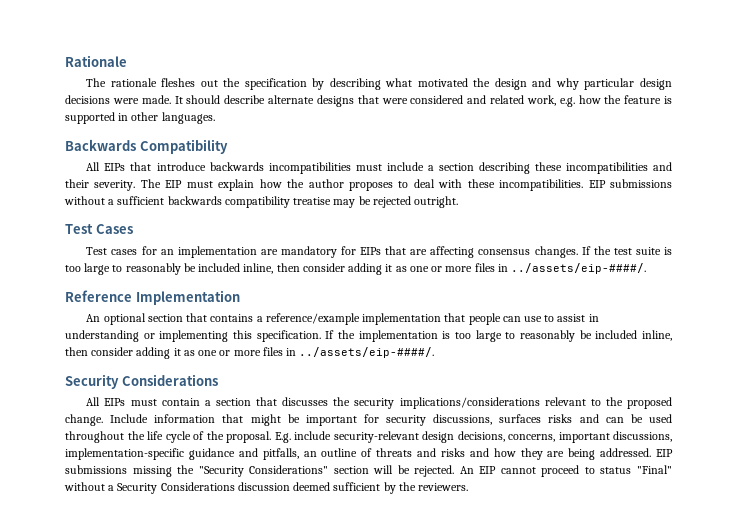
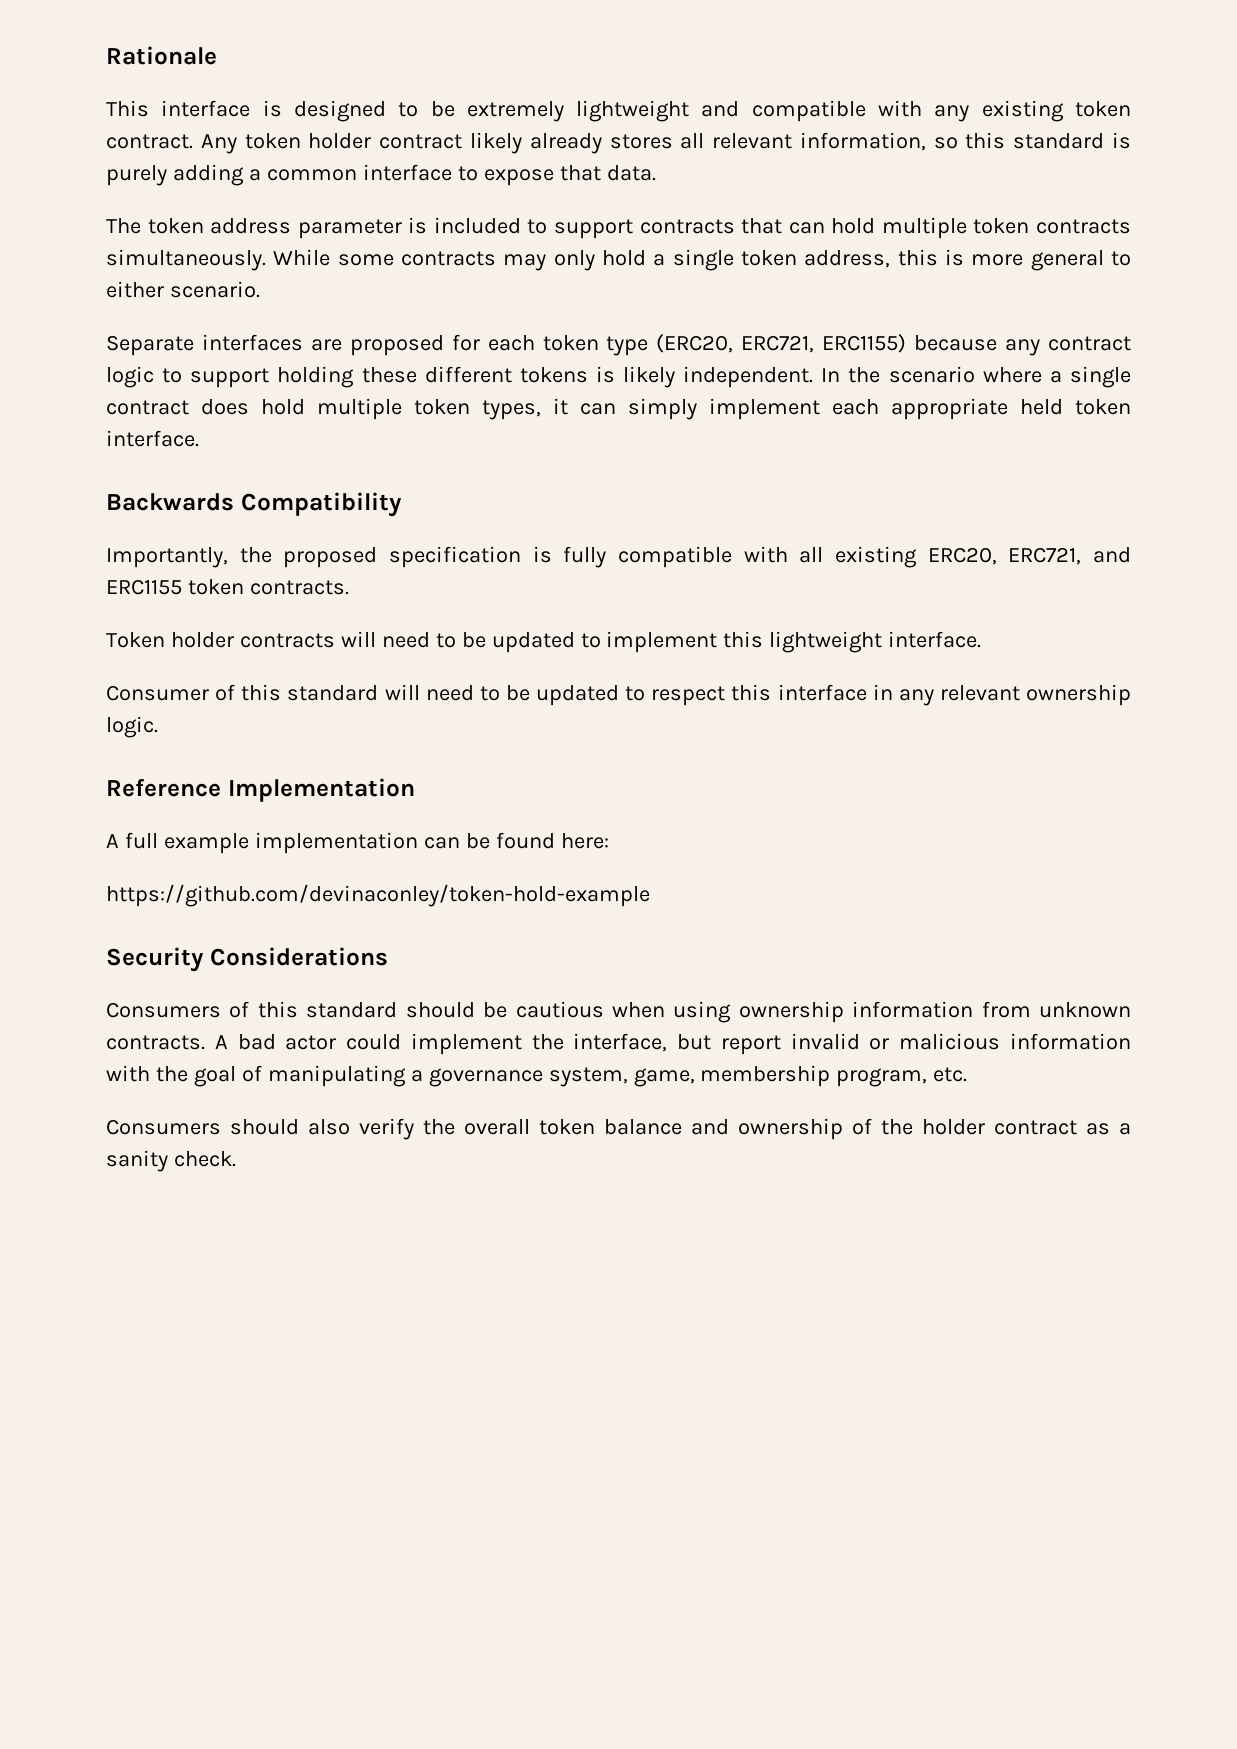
- The rationale fleshes out the specification by describing what motivated the design and why particular design decisions were made. It should describe alternate designs that were considered and related work, e.g. how the feature is supported in other languages.
+ This interface is designed to be extremely lightweight and compatible with any existing token contract. Any token holder contract likely already stores all relevant information, so this standard is purely adding a common interface to expose that data.
+ The token address parameter is included to support contracts that can hold multiple token contracts simultaneously. While some contracts may only hold a single token address, this is more general to either scenario.
+ Separate interfaces are proposed for each token type (ERC20, ERC721, ERC1155) because any contract logic to support holding these different tokens is likely independent. In the scenario where a single contract does hold multiple token types, it can simply implement each appropriate held token interface.
  Backwards Compatibility
- All EIPs that introduce backwards incompatibilities must include a section describing these incompatibilities and their severity. The EIP must explain how the author proposes to deal with these incompatibilities. EIP submissions without a sufficient backwards compatibility treatise may be rejected outright.
- Test Cases
- Test cases for an implementation are mandatory for EIPs that are affecting consensus changes. If the test suite is too large to reasonably be included inline, then consider adding it as one or more files in ../assets/eip-####/.
+ Importantly, the proposed specification is fully compatible with all existing ERC20, ERC721, and ERC1155 token contracts.
+ Token holder contracts will need to be updated to implement this lightweight interface.
+ Consumer of this standard will need to be updated to respect this interface in any relevant ownership logic.
  Reference Implementation
- An optional section that contains a reference/example implementation that people can use to assist in understanding or implementing this specification. If the implementation is too large to reasonably be included inline, then consider adding it as one or more files in ../assets/eip-####/.
+ A full example implementation can be found here:
+ https://github.com/devinaconley/token-hold-example
  Security Considerations
- All EIPs must contain a section that discusses the security implications/considerations relevant to the proposed change. Include information that might be important for security discussions, surfaces risks and can be used throughout the life cycle of the proposal. E.g. include security-relevant design decisions, concerns, important discussions, implementation-specific guidance and pitfalls, an outline of threats and risks and how they are being addressed. EIP submissions missing the "Security Considerations" section will be rejected. An EIP cannot proceed to status "Final" without a Security Considerations discussion deemed sufficient by the reviewers.
+ Consumers of this standard should be cautious when using ownership information from unknown contracts. A bad actor could implement the interface, but report invalid or malicious information with the goal of manipulating a governance system, game, membership program, etc.
+ Consumers should also verify the overall token balance and ownership of the holder contract as a sanity check.

